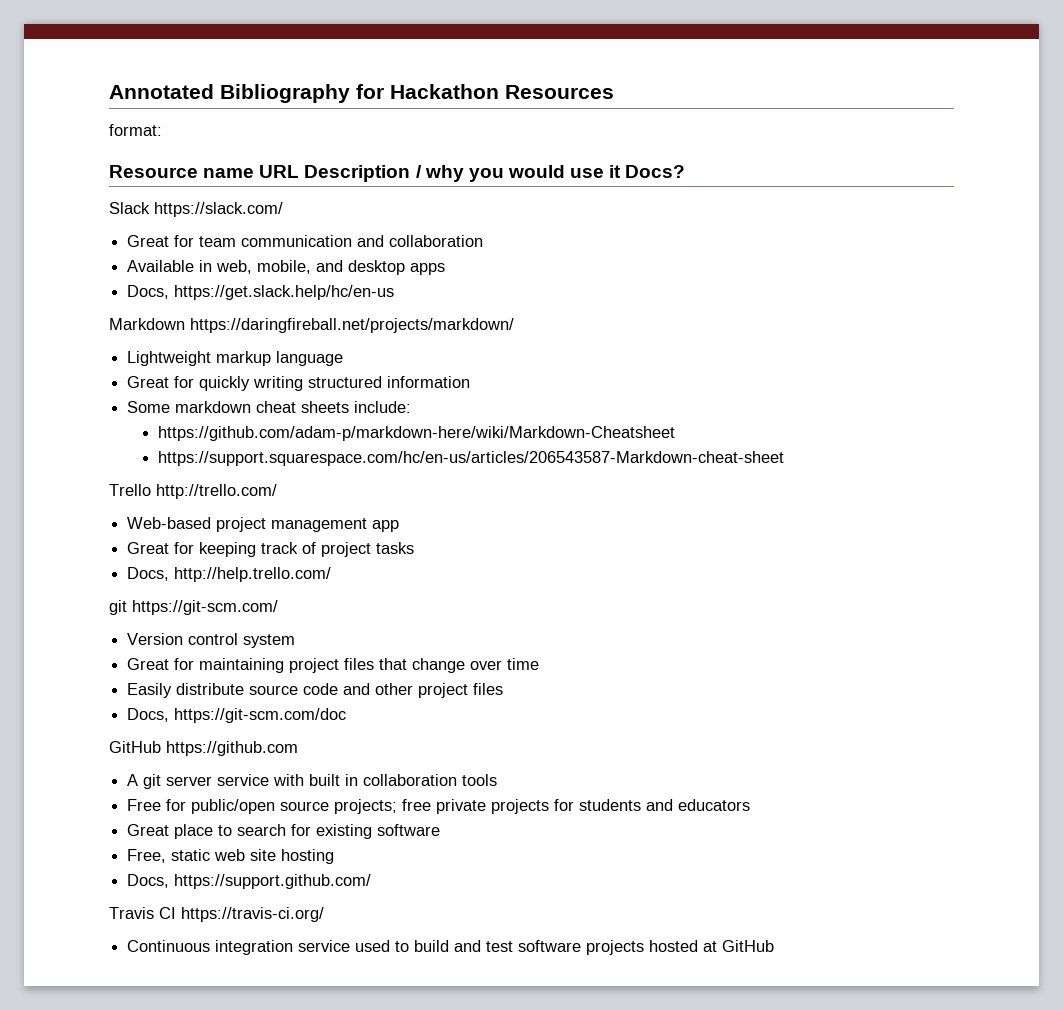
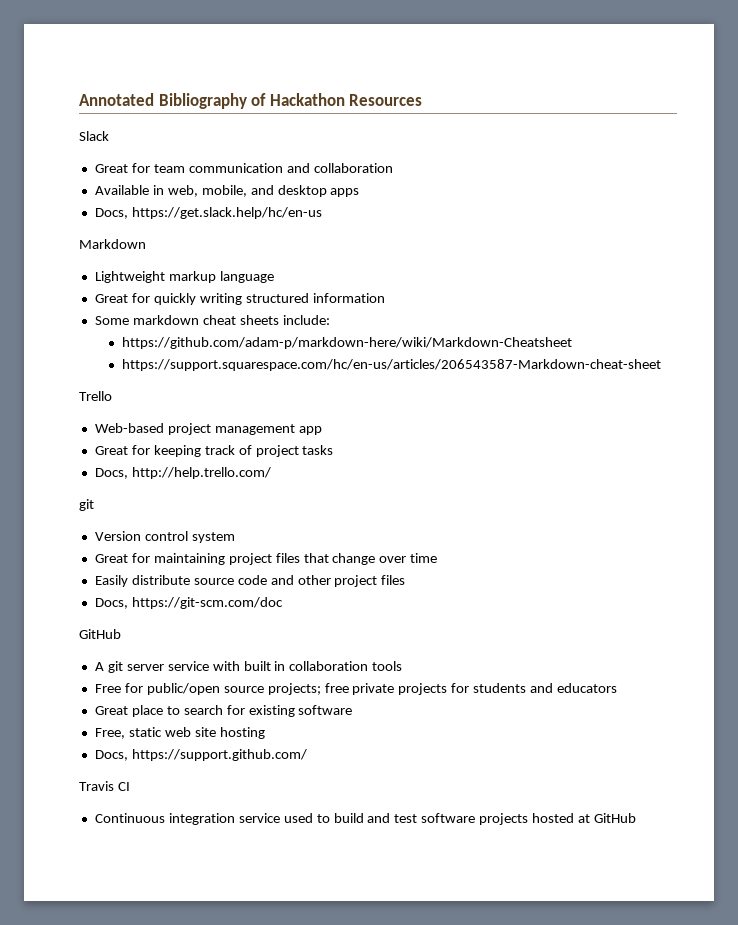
- Annotated Bibliography for Hackathon Resources
+ Annotated Bibliography of Hackathon Resources
- format:
- Resource name URL Description / why you would use it Docs?
- Slack https://slack.com/
+ Slack
- Markdown https://daringfireball.net/projects/markdown/
+ Markdown
- Trello http://trello.com/
+ Trello
  Docs, http://help.trello.com/
- git https://git-scm.com/
+ git
  Docs, https://git-scm.com/doc
- GitHub https://github.com
+ GitHub
- Travis CI https://travis-ci.org/
+ Travis CI

